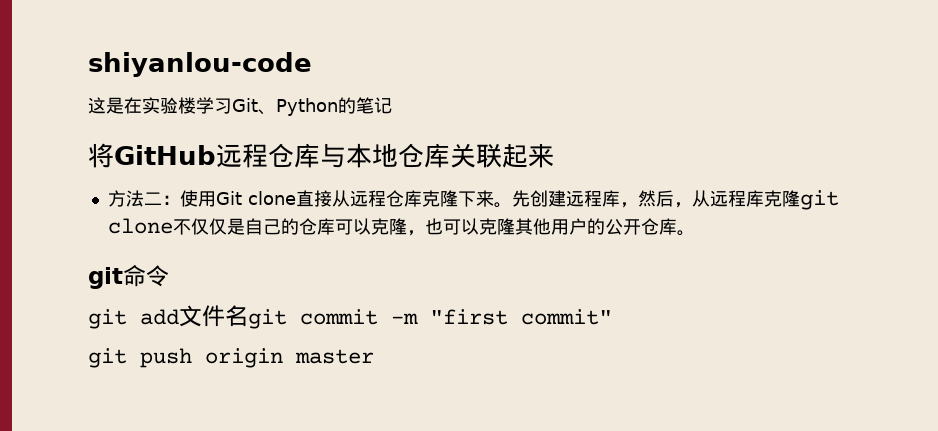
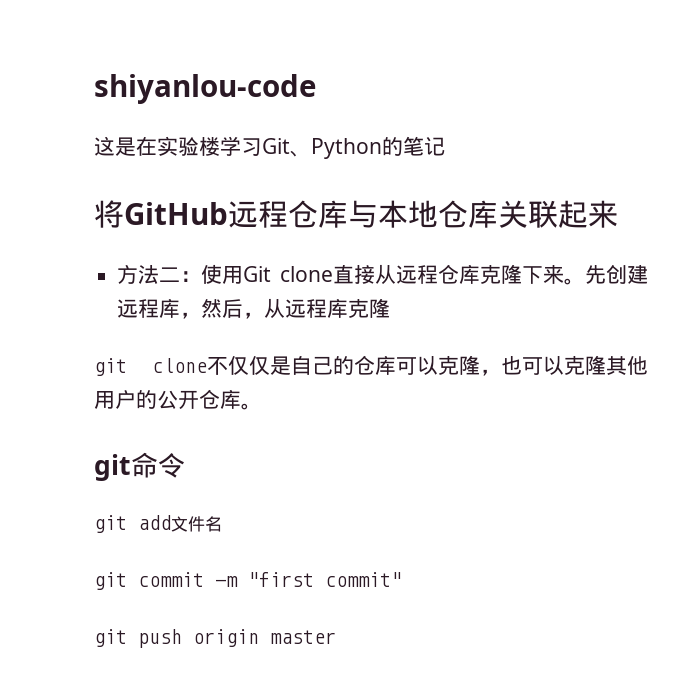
- 先创建远程库，然后，从远程库克隆git clone不仅仅是自己的仓库可以克隆，也可以克隆其他用户的公开仓库。
+ 先创建远程库，然后，从远程库克隆
+ git clone不仅仅是自己的仓库可以克隆，也可以克隆其他用户的公开仓库。
- git add文件名git commit -m "first commit"
+ git add文件名
+ git commit -m "first commit"

